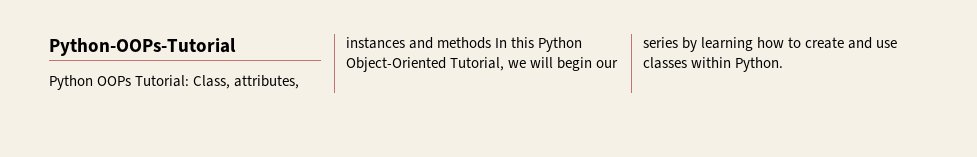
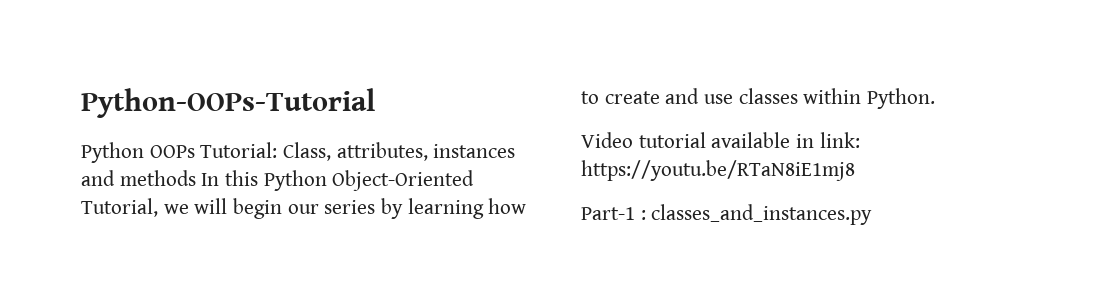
+ Video tutorial available in link: https://youtu.be/RTaN8iE1mj8
+ Part-1 : classes_and_instances.py

